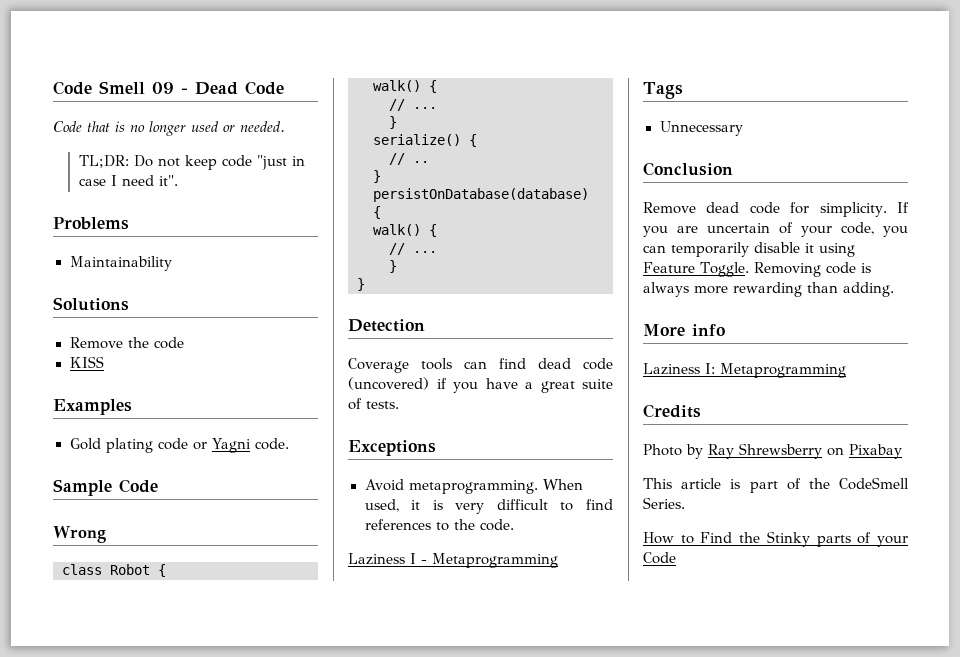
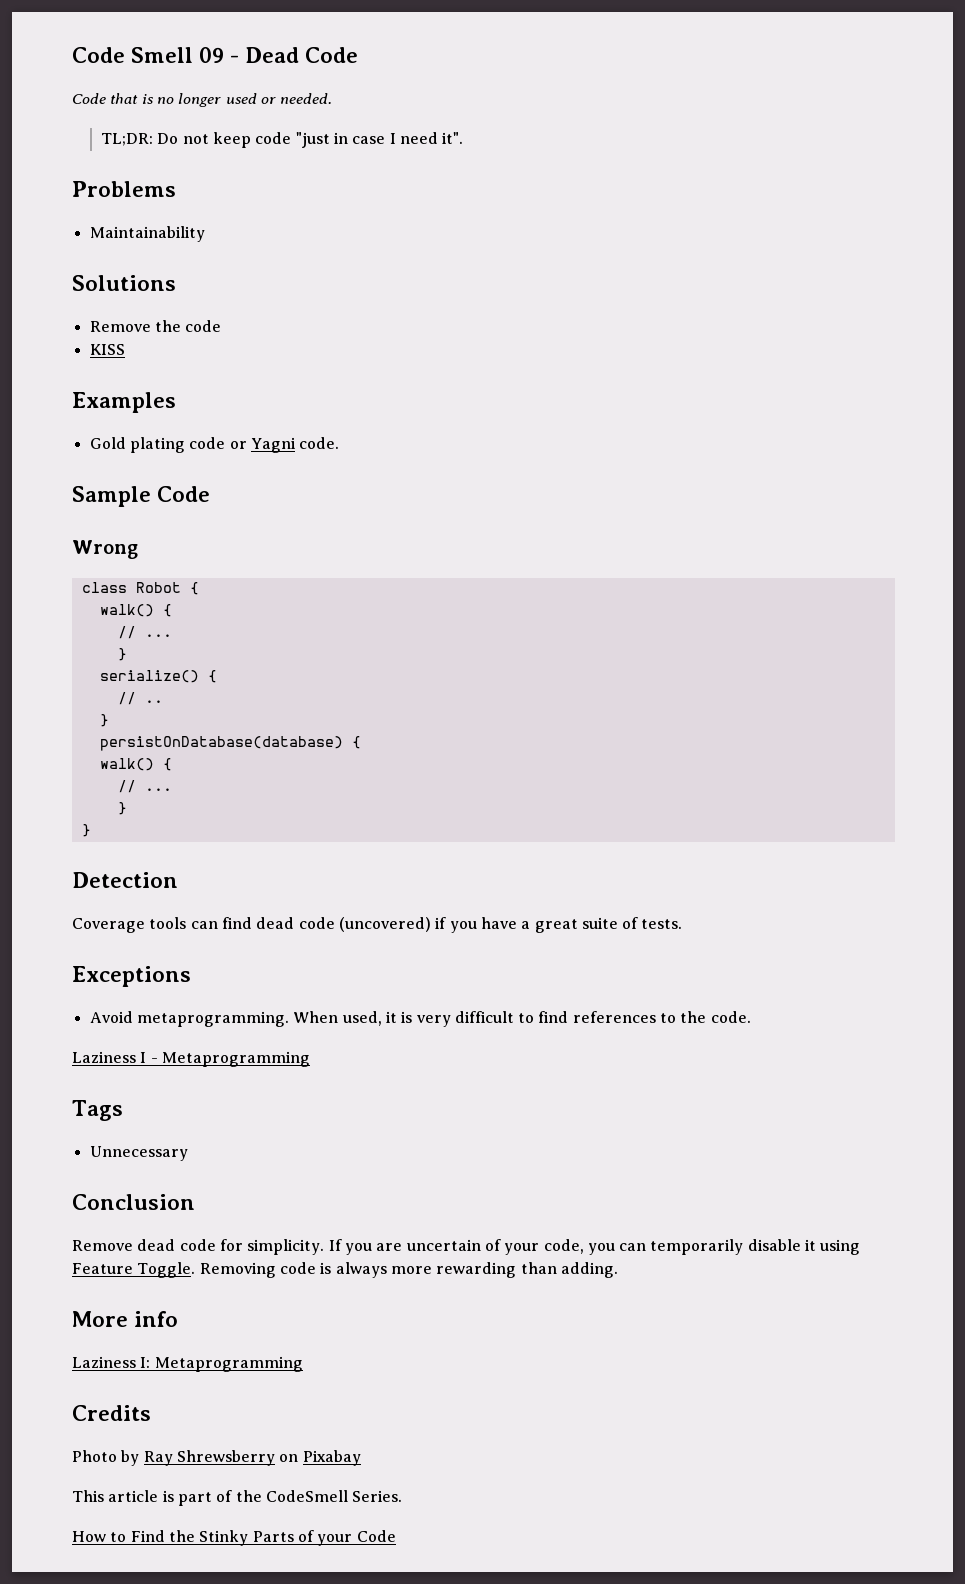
- How to Find the Stinky parts of your Code
+ How to Find the Stinky Parts of your Code

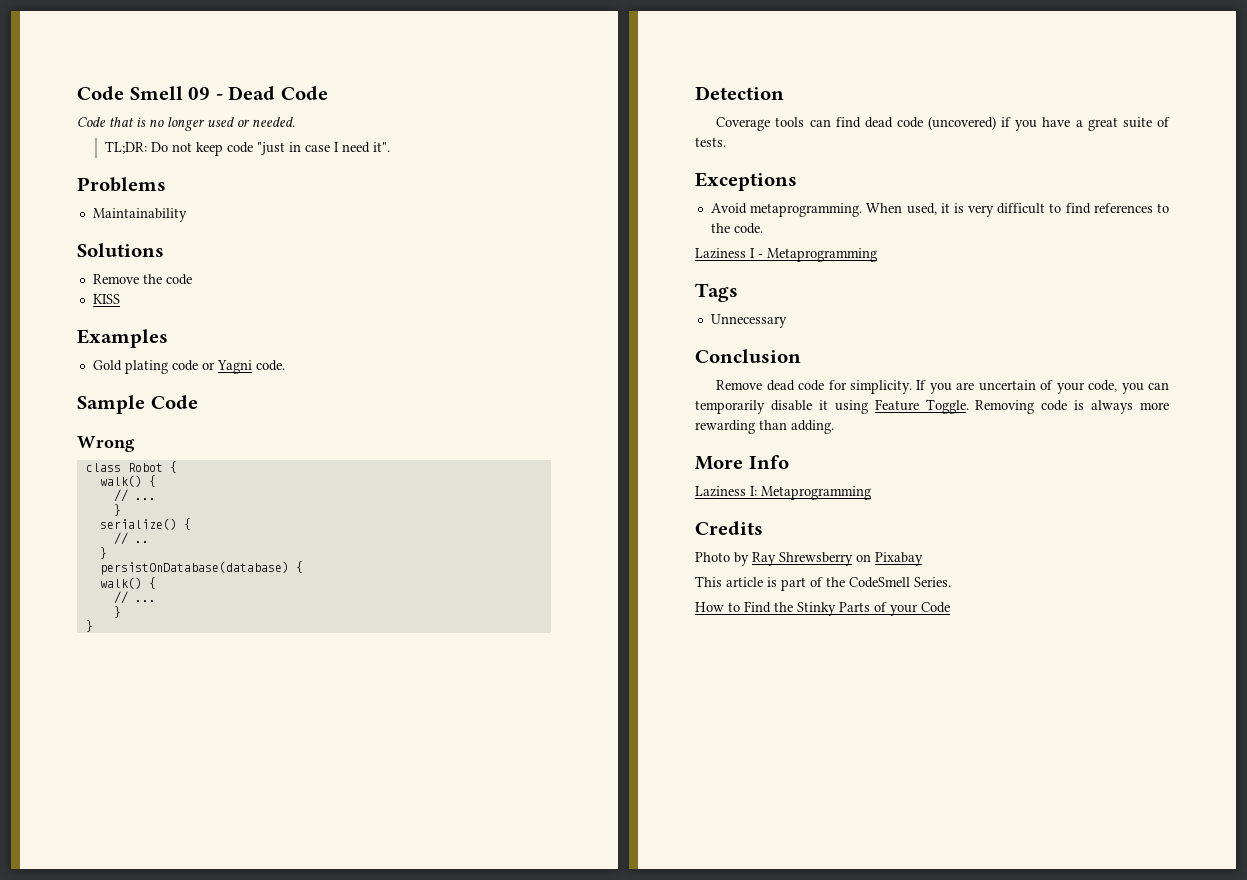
- More info
+ More Info

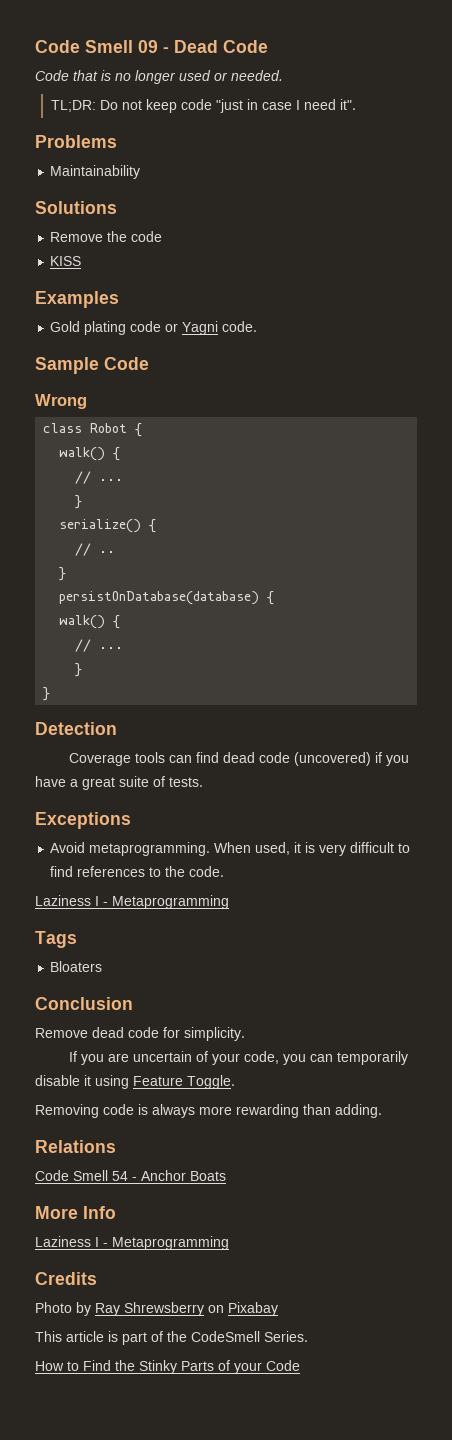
- Unnecessary
+ Bloaters
- Remove dead code for simplicity. If you are uncertain of your code, you can temporarily disable it using Feature Toggle. Removing code is always more rewarding than adding.
+ Remove dead code for simplicity.
+ If you are uncertain of your code, you can temporarily disable it using Feature Toggle.
+ Removing code is always more rewarding than adding.
+ Relations
+ Code Smell 54 - Anchor Boats
  More Info
- Laziness I: Metaprogramming
+ Laziness I - Metaprogramming

